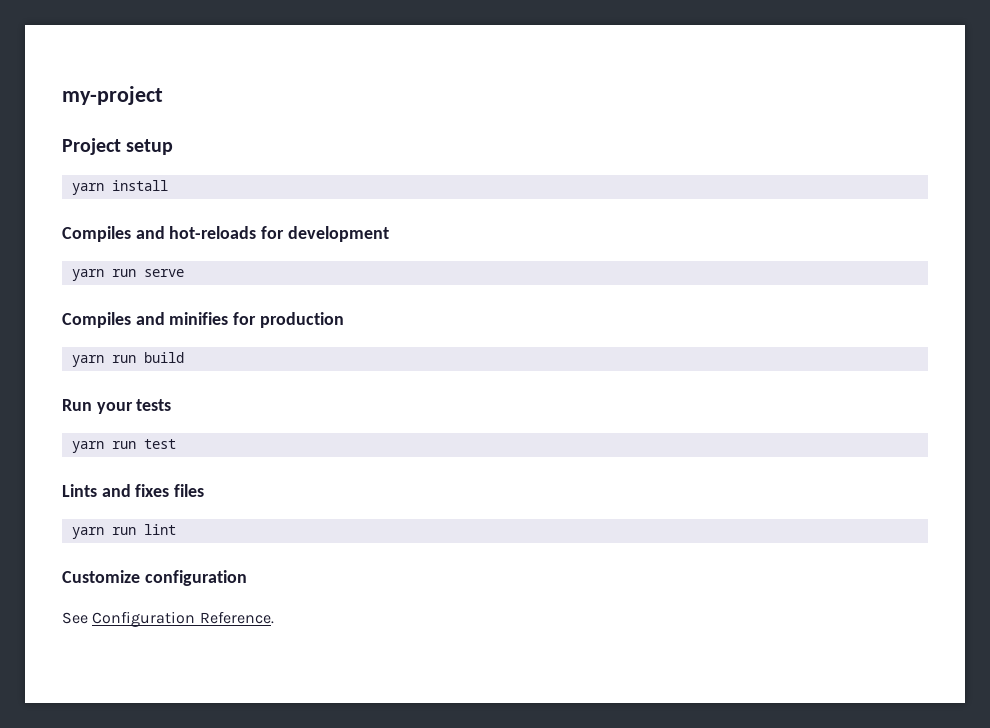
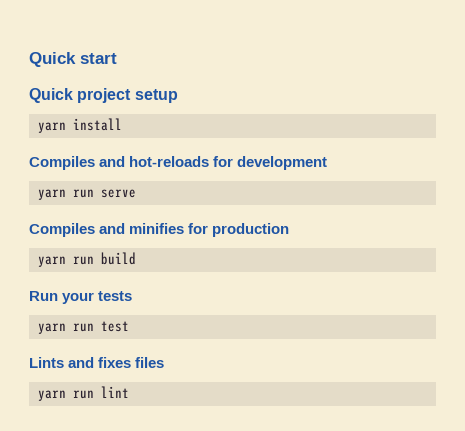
- my-project
- Project setup
+ Quick start
+ Quick project setup
- Customize configuration
- See Configuration Reference.

